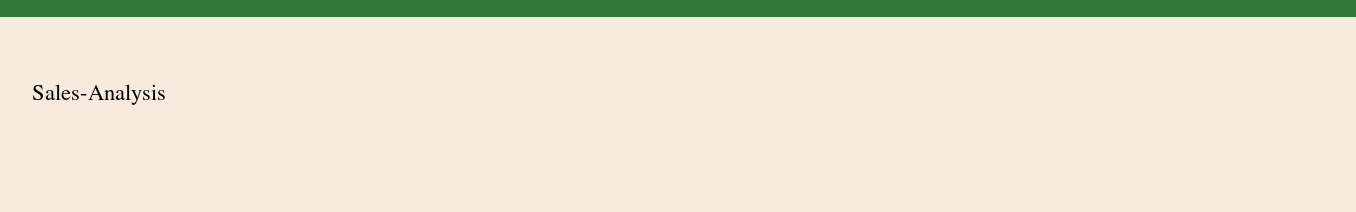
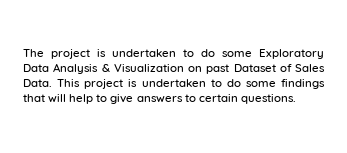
- Sales-Analysis
+ The project is undertaken to do some Exploratory Data Analysis & Visualization on past Dataset of Sales Data. This project is undertaken to do some findings that will help to give answers to certain questions.

